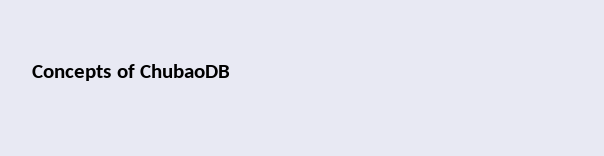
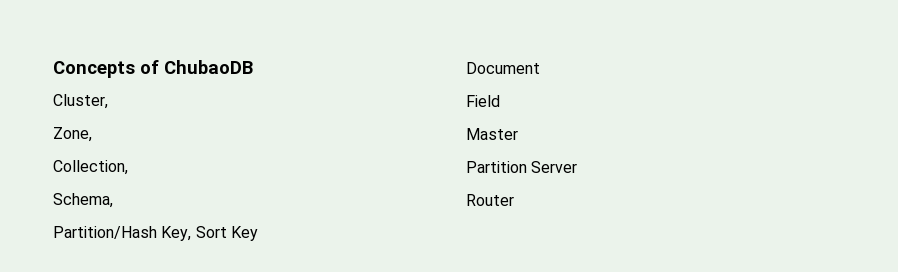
+ Cluster,
+ Zone,
+ Collection,
+ Schema,
+ Partition/Hash Key, Sort Key
+ Document
+ Field
+ Master
+ Partition Server
+ Router

